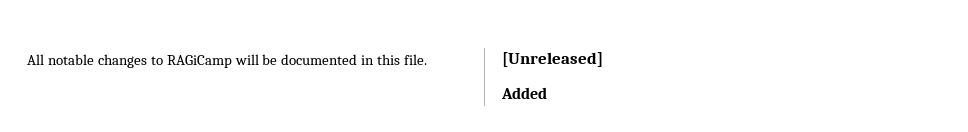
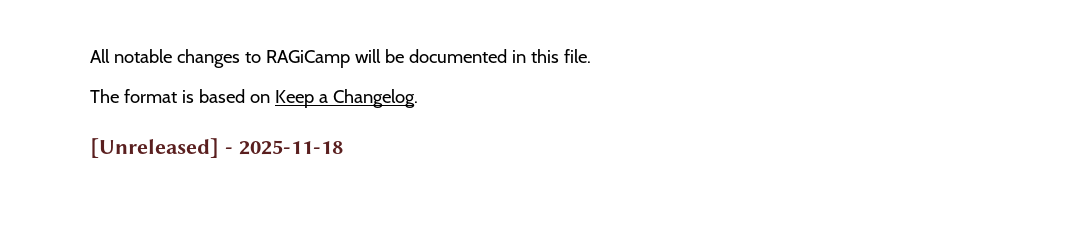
+ The format is based on Keep a Changelog.
- [Unreleased]
- Added
+ [Unreleased] - 2025-11-18

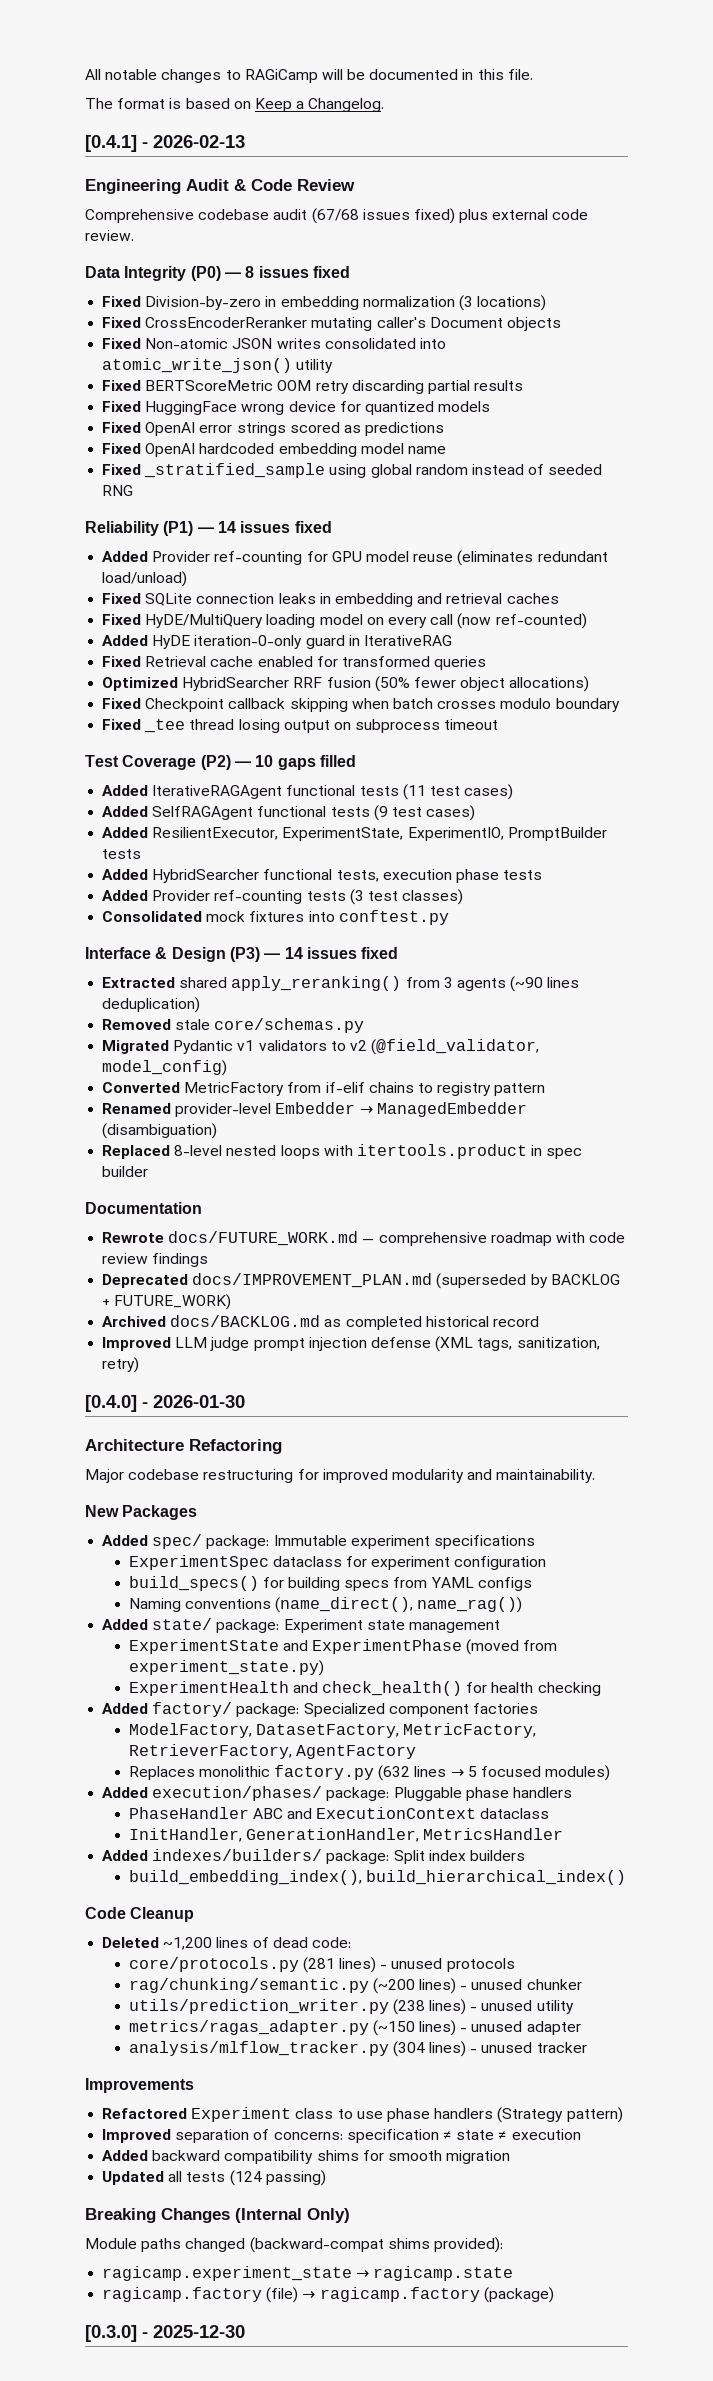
- [Unreleased] - 2025-11-18
+ [0.4.1] - 2026-02-13
+ Engineering Audit & Code Review
+ Comprehensive codebase audit (67/68 issues fixed) plus external code review.
+ Data Integrity (P0) — 8 issues fixed
+ Fixed Division-by-zero in embedding normalization (3 locations)
+ Fixed CrossEncoderReranker mutating caller's Document objects
+ Fixed Non-atomic JSON writes consolidated into atomic_write_json() utility
+ Fixed BERTScoreMetric OOM retry discarding partial results
+ Fixed HuggingFace wrong device for quantized models
+ Fixed OpenAI error strings scored as predictions
+ Fixed OpenAI hardcoded embedding model name
+ Fixed _stratified_sample using global random instead of seeded RNG
+ Reliability (P1) — 14 issues fixed
+ Added Provider ref-counting for GPU model reuse (eliminates redundant load/unload)
+ Fixed SQLite connection leaks in embedding and retrieval caches
+ Fixed HyDE/MultiQuery loading model on every call (now ref-counted)
+ Added HyDE iteration-0-only guard in IterativeRAG
+ Fixed Retrieval cache enabled for transformed queries
+ Optimized HybridSearcher RRF fusion (50% fewer object allocations)
+ Fixed Checkpoint callback skipping when batch crosses modulo boundary
+ Fixed _tee thread losing output on subprocess timeout
+ Test Coverage (P2) — 10 gaps filled
+ Added IterativeRAGAgent functional tests (11 test cases)
+ Added SelfRAGAgent functional tests (9 test cases)
+ Added ResilientExecutor, ExperimentState, ExperimentIO, PromptBuilder tests
+ Added HybridSearcher functional tests, execution phase tests
+ Added Provider ref-counting tests (3 test classes)
+ Consolidated mock fixtures into conftest.py
+ Interface & Design (P3) — 14 issues fixed
+ Extracted shared apply_reranking() from 3 agents (~90 lines deduplication)
+ Removed stale core/schemas.py
+ Migrated Pydantic v1 validators to v2 (@field_validator, model_config)
+ Converted MetricFactory from if-elif chains to registry pattern
+ Renamed provider-level Embedder → ManagedEmbedder (disambiguation)
+ Replaced 8-level nested loops with itertools.product in spec builder
+ Documentation
+ Rewrote docs/FUTURE_WORK.md — comprehensive roadmap with code review findings
+ Deprecated docs/IMPROVEMENT_PLAN.md (superseded by BACKLOG + FUTURE_WORK)
+ Archived docs/BACKLOG.md as completed historical record
+ Improved LLM judge prompt injection defense (XML tags, sanitization, retry)
+ [0.4.0] - 2026-01-30
+ Architecture Refactoring
+ Major codebase restructuring for improved modularity and maintainability.
+ New Packages
+ Added spec/ package: Immutable experiment specifications
+ ExperimentSpec dataclass for experiment configuration
+ build_specs() for building specs from YAML configs
+ Naming conventions (name_direct(), name_rag())
+ Added state/ package: Experiment state management
+ ExperimentState and ExperimentPhase (moved from experiment_state.py)
+ ExperimentHealth and check_health() for health checking
+ Added factory/ package: Specialized component factories
+ ModelFactory, DatasetFactory, MetricFactory, RetrieverFactory, AgentFactory
+ Replaces monolithic factory.py (632 lines → 5 focused modules)
+ Added execution/phases/ package: Pluggable phase handlers
+ PhaseHandler ABC and ExecutionContext dataclass
+ InitHandler, GenerationHandler, MetricsHandler
+ Added indexes/builders/ package: Split index builders
+ build_embedding_index(), build_hierarchical_index()
+ Code Cleanup
+ Deleted ~1,200 lines of dead code:
+ core/protocols.py (281 lines) - unused protocols
+ rag/chunking/semantic.py (~200 lines) - unused chunker
+ utils/prediction_writer.py (238 lines) - unused utility
+ metrics/ragas_adapter.py (~150 lines) - unused adapter
+ analysis/mlflow_tracker.py (304 lines) - unused tracker
+ Improvements
+ Refactored Experiment class to use phase handlers (Strategy pattern)
+ Improved separation of concerns: specification ≠ state ≠ execution
+ Added backward compatibility shims for smooth migration
+ Updated all tests (124 passing)
+ Breaking Changes (Internal Only)
+ Module paths changed (backward-compat shims provided):
+ ragicamp.experiment_state → ragicamp.state
+ ragicamp.factory (file) → ragicamp.factory (package)
+ [0.3.0] - 2025-12-30

